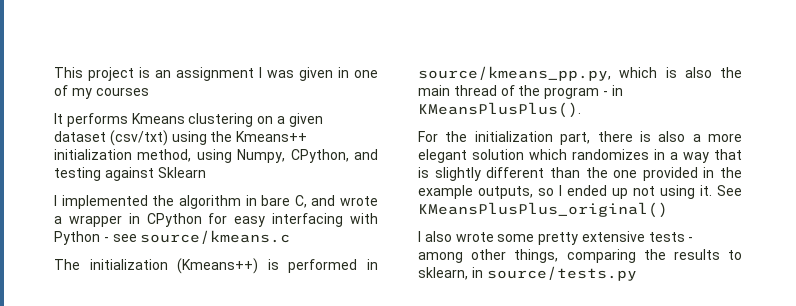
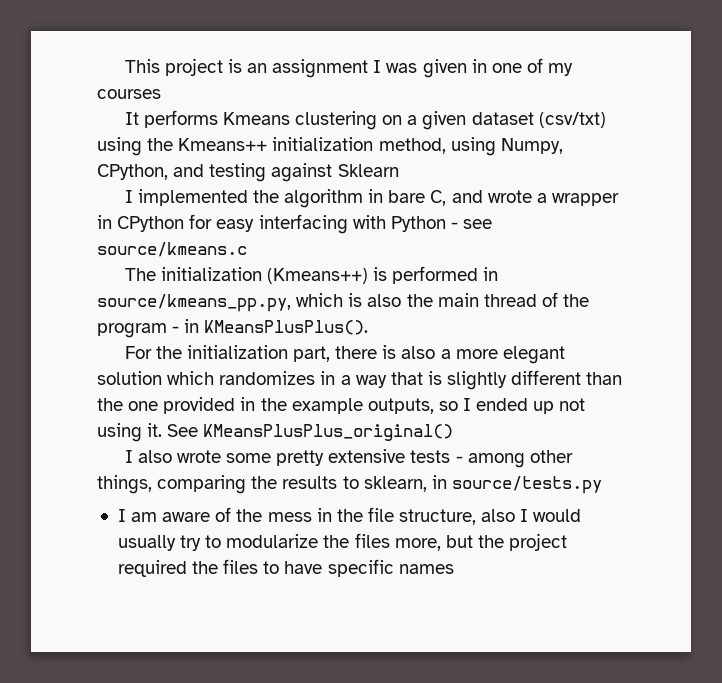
+ I am aware of the mess in the file structure, also I would usually try to modularize the files more, but the project required the files to have specific names

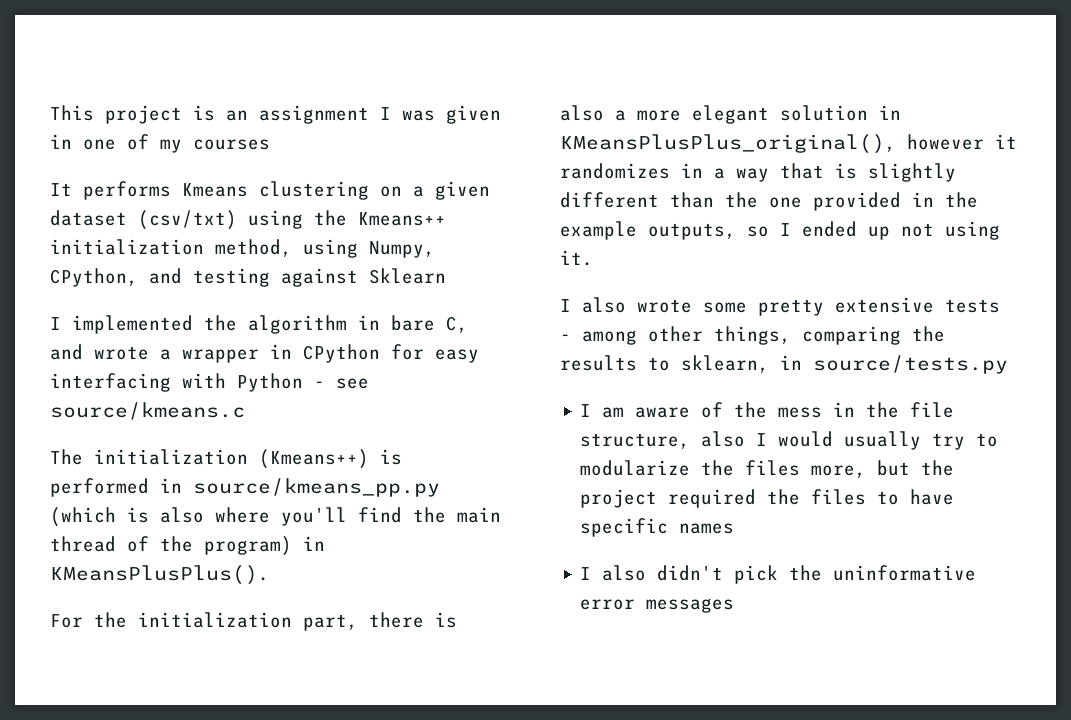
- The initialization (Kmeans++) is performed in source/kmeans_pp.py, which is also the main thread of the program - in KMeansPlusPlus().
+ The initialization (Kmeans++) is performed in source/kmeans_pp.py (which is also where you'll find the main thread of the program) in KMeansPlusPlus().
- For the initialization part, there is also a more elegant solution which randomizes in a way that is slightly different than the one provided in the example outputs, so I ended up not using it. See KMeansPlusPlus_original()
+ For the initialization part, there is also a more elegant solution in KMeansPlusPlus_original(), however it randomizes in a way that is slightly different than the one provided in the example outputs, so I ended up not using it.
+ I also didn't pick the uninformative error messages

